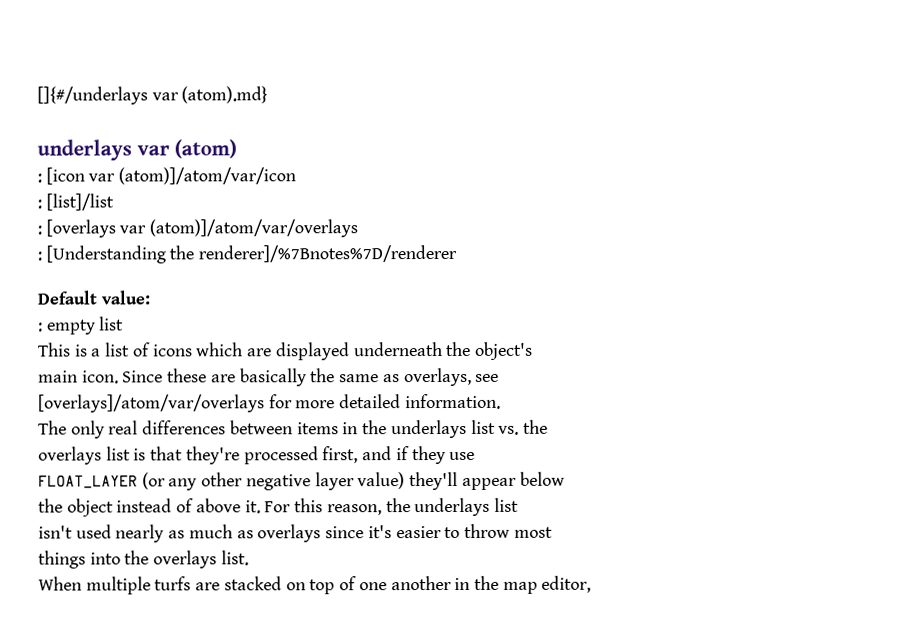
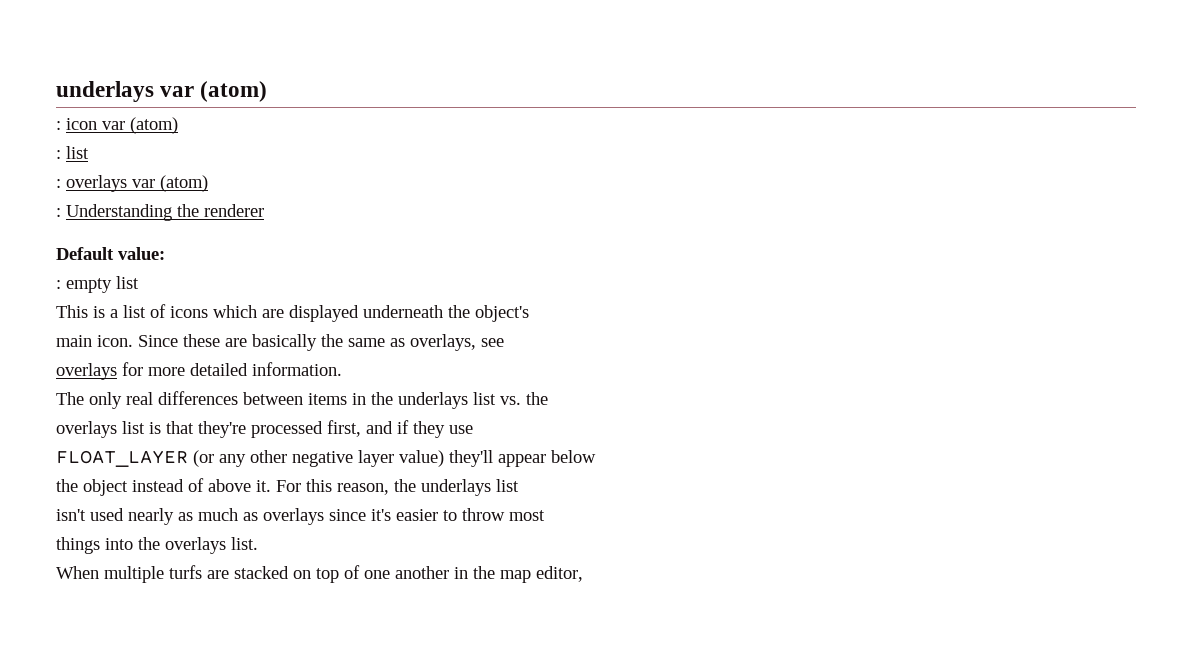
- []{#/underlays var (atom).md}
- : [icon var (atom)]/atom/var/icon
- : [list]/list
- : [overlays var (atom)]/atom/var/overlays
- : [Understanding the renderer]/%7Bnotes%7D/renderer
+ : icon var (atom)
+ : list
+ : overlays var (atom)
+ : Understanding the renderer
- [overlays]/atom/var/overlays for more detailed information.
+ overlays for more detailed information.

